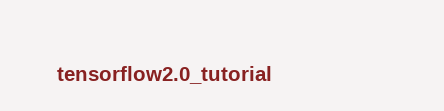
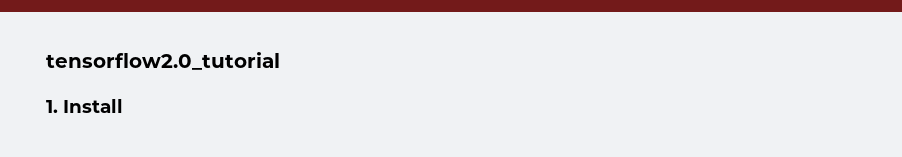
+ 1. Install

